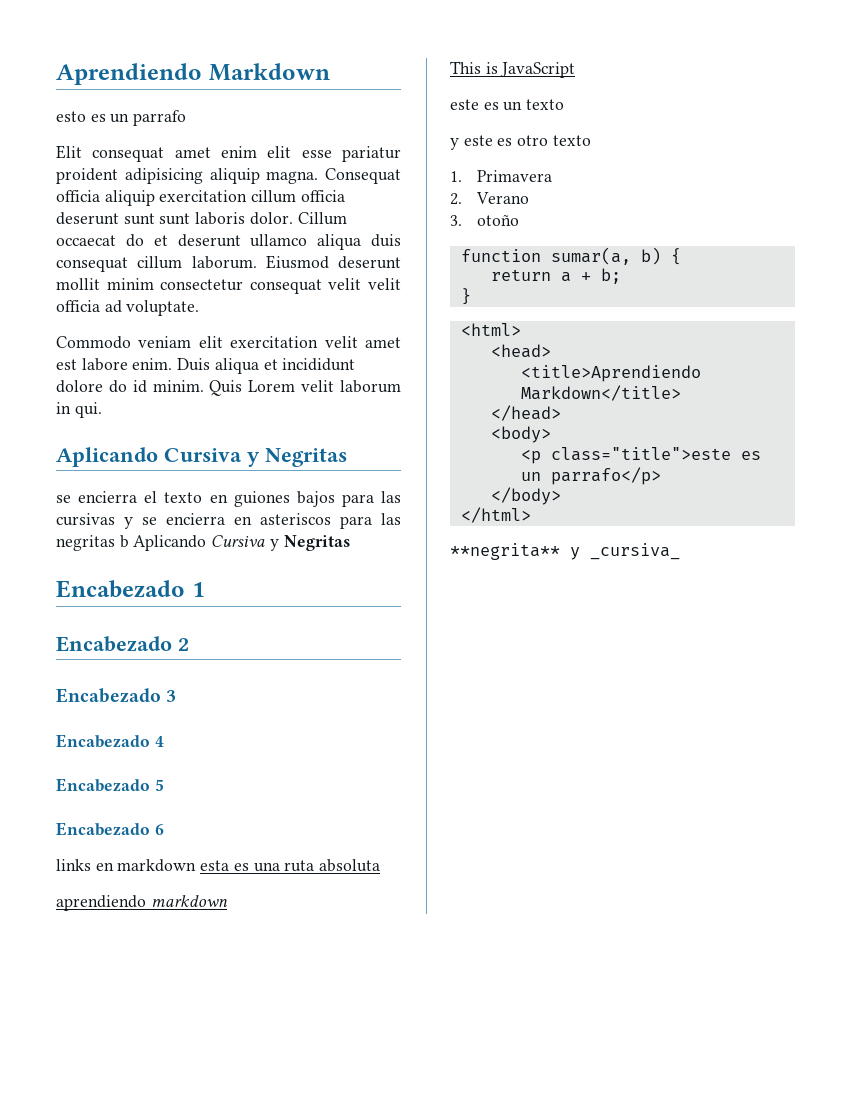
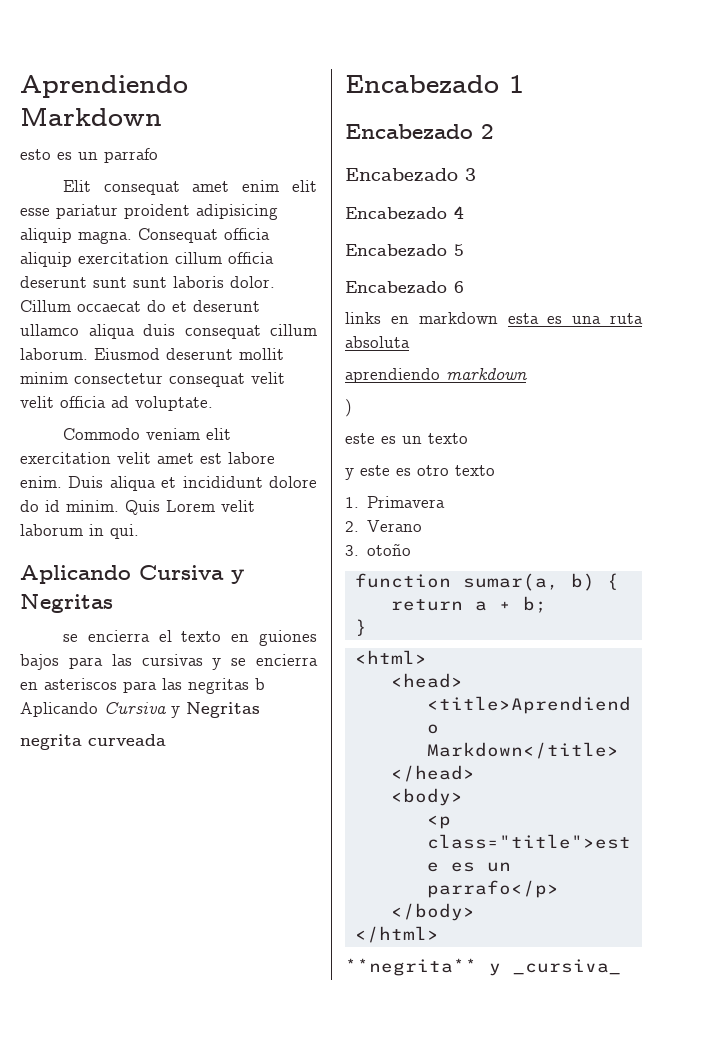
+ negrita curveada
- This is JavaScript
+ )

